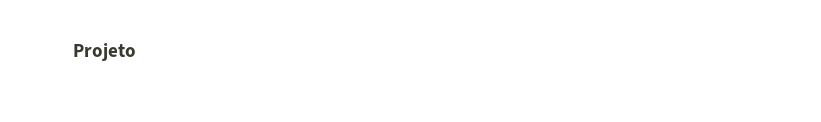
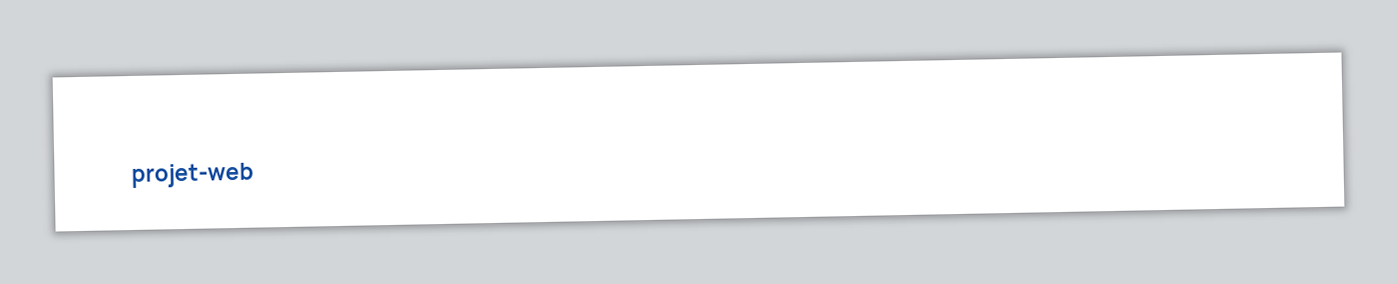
- Projeto
+ projet-web

